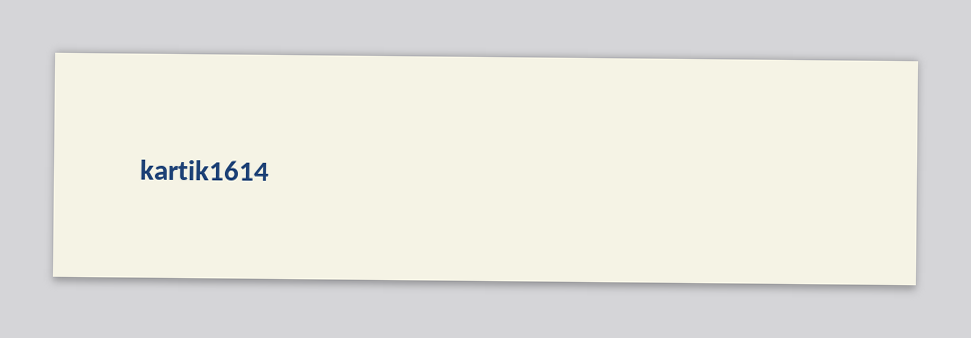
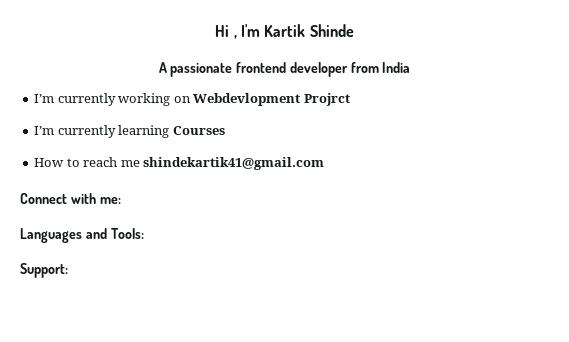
- kartik1614
+ Hi , I'm Kartik Shinde
+ A passionate frontend developer from India
+ I’m currently working on Webdevlopment Projrct
+ I’m currently learning Courses
+ How to reach me shindekartik41@gmail.com
+ Connect with me:
+ Languages and Tools:
+ Support:

